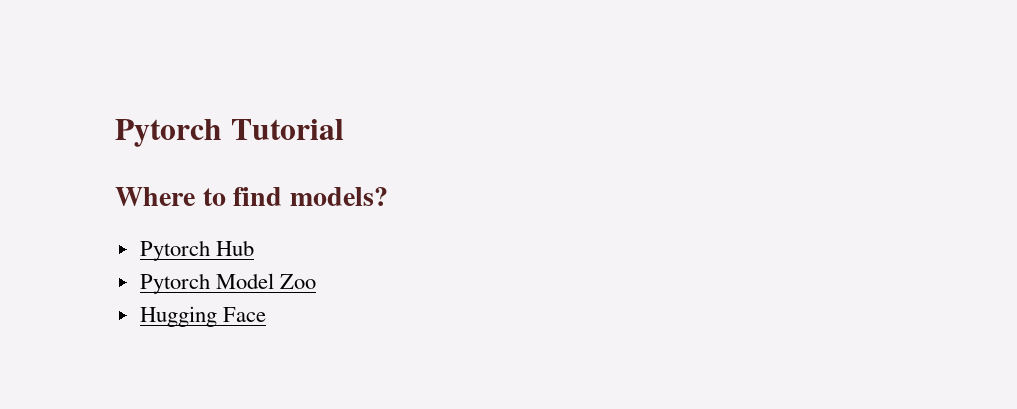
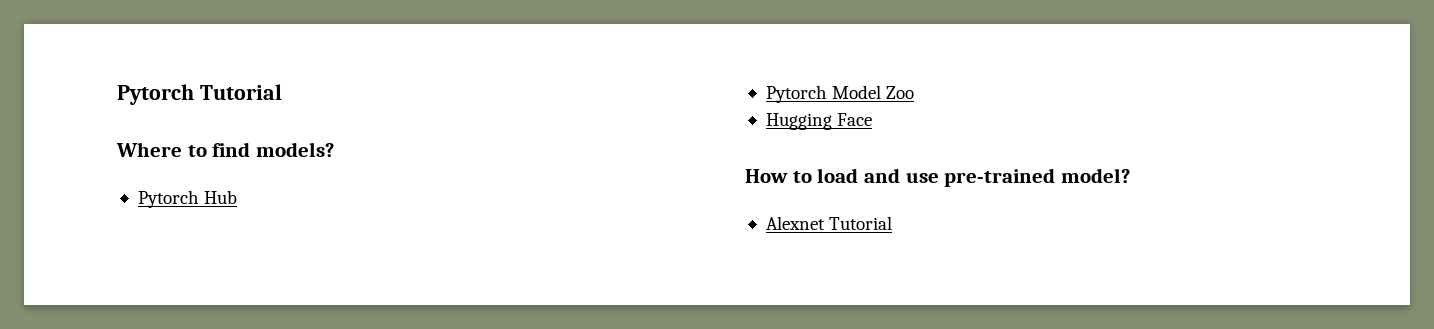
+ How to load and use pre-trained model?
+ Alexnet Tutorial

